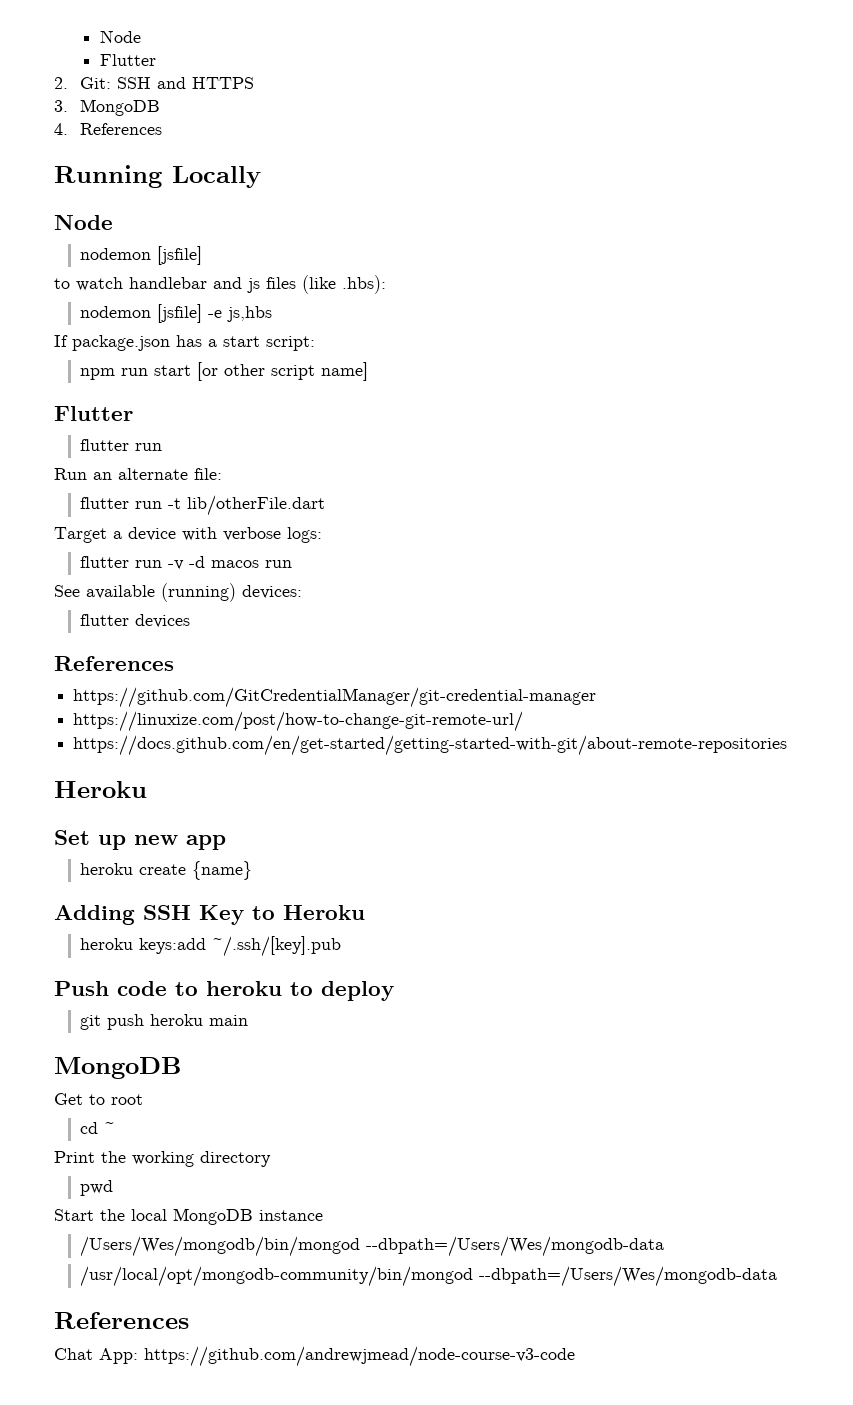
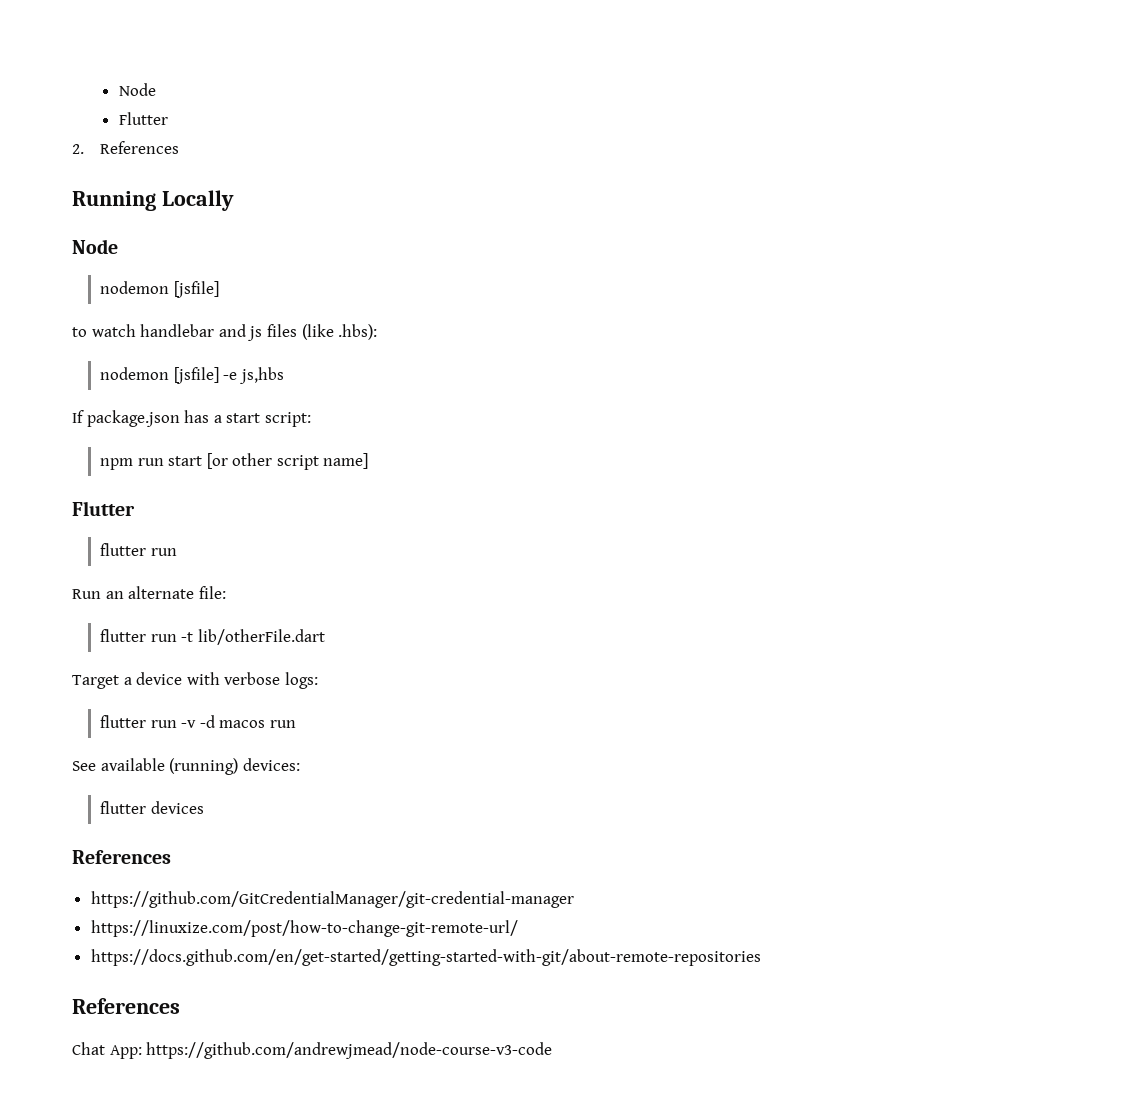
- 2. Git: SSH and HTTPS
- 3. MongoDB
- 4. References
+ 2. References
  https://docs.github.com/en/get-started/getting-started-with-git/about-remote-repositories
- Heroku
- Set up new app
- heroku create {name}
- Adding SSH Key to Heroku
- heroku keys:add ~/.ssh/[key].pub
- Push code to heroku to deploy
- git push heroku main
- MongoDB
- Get to root
- cd ~
- Print the working directory
- pwd
- Start the local MongoDB instance
- /Users/Wes/mongodb/bin/mongod --dbpath=/Users/Wes/mongodb-data
- /usr/local/opt/mongodb-community/bin/mongod --dbpath=/Users/Wes/mongodb-data

